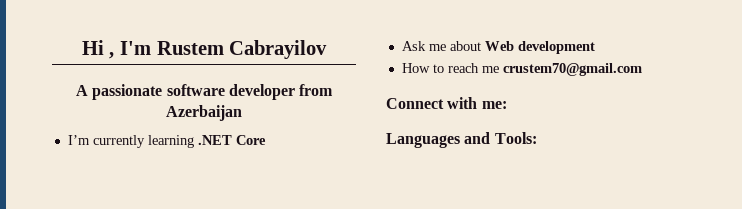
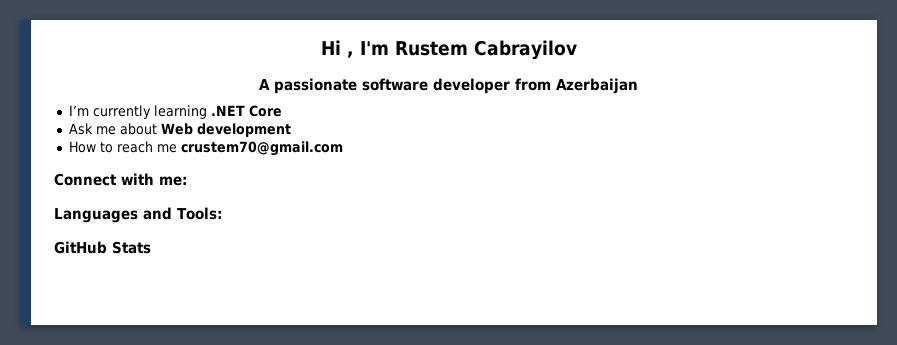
+ GitHub Stats

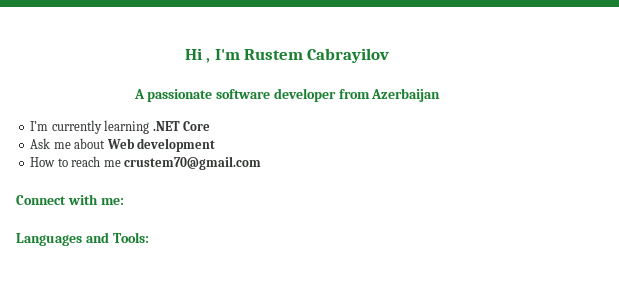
- GitHub Stats

